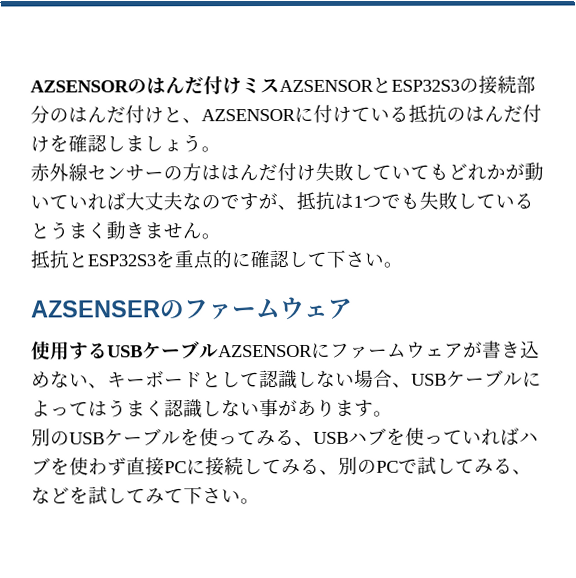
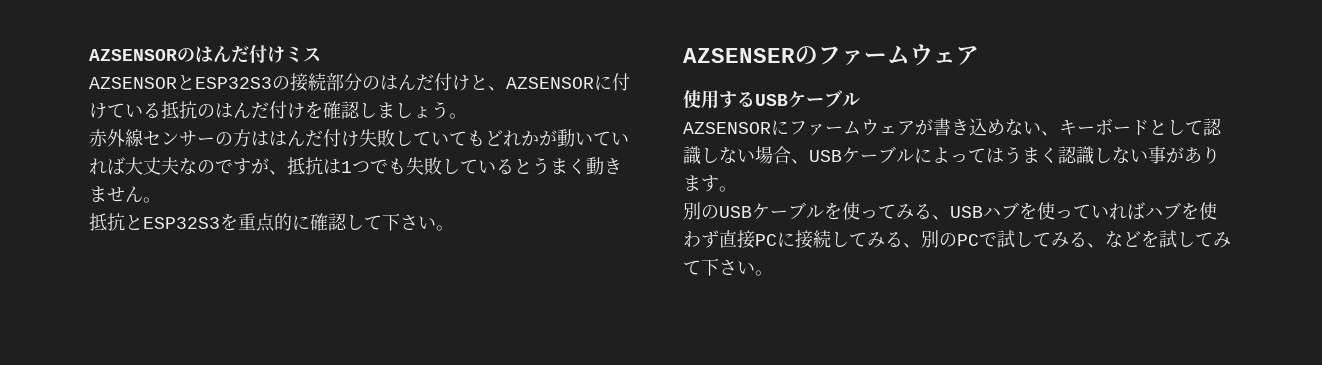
- AZSENSORのはんだ付けミスAZSENSORとESP32S3の接続部分のはんだ付けと、AZSENSORに付けている抵抗のはんだ付けを確認しましょう。
+ AZSENSORのはんだ付けミス
+ AZSENSORとESP32S3の接続部分のはんだ付けと、AZSENSORに付けている抵抗のはんだ付けを確認しましょう。
- 使用するUSBケーブルAZSENSORにファームウェアが書き込めない、キーボードとして認識しない場合、USBケーブルによってはうまく認識しない事があります。
+ 使用するUSBケーブル
+ AZSENSORにファームウェアが書き込めない、キーボードとして認識しない場合、USBケーブルによってはうまく認識しない事があります。

